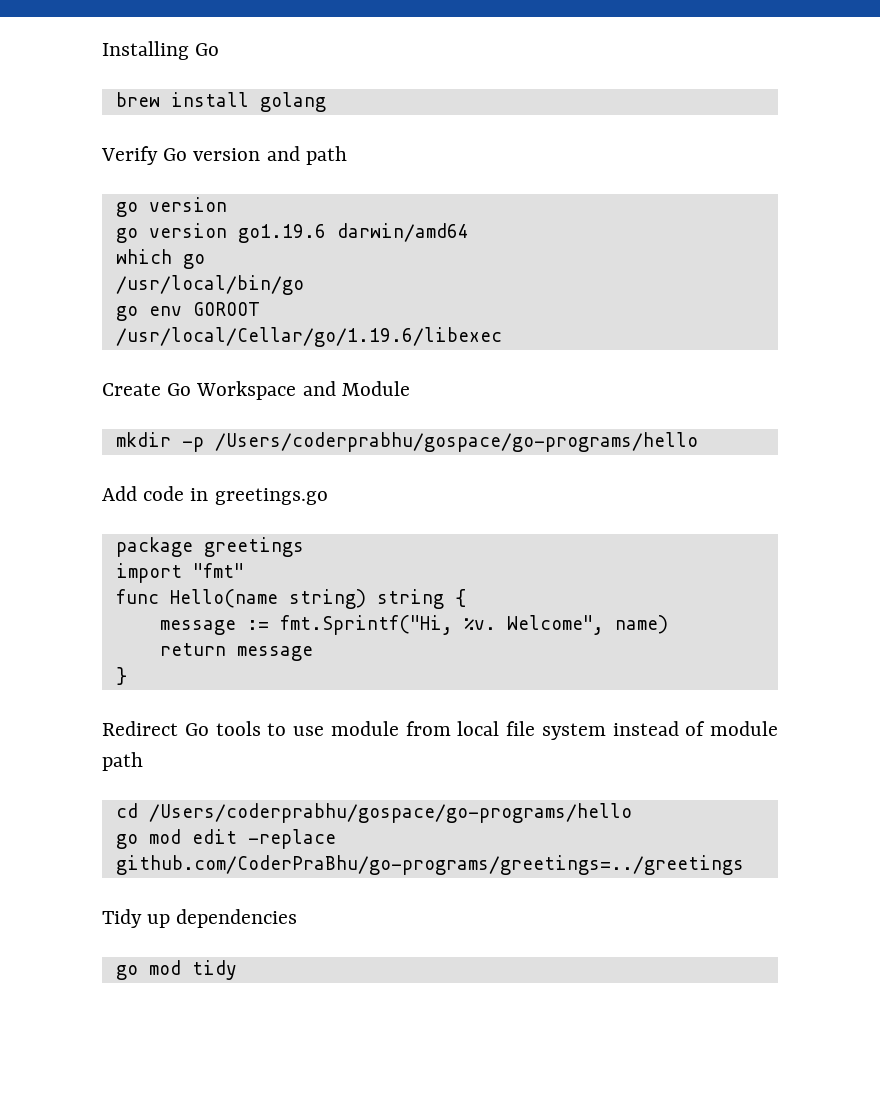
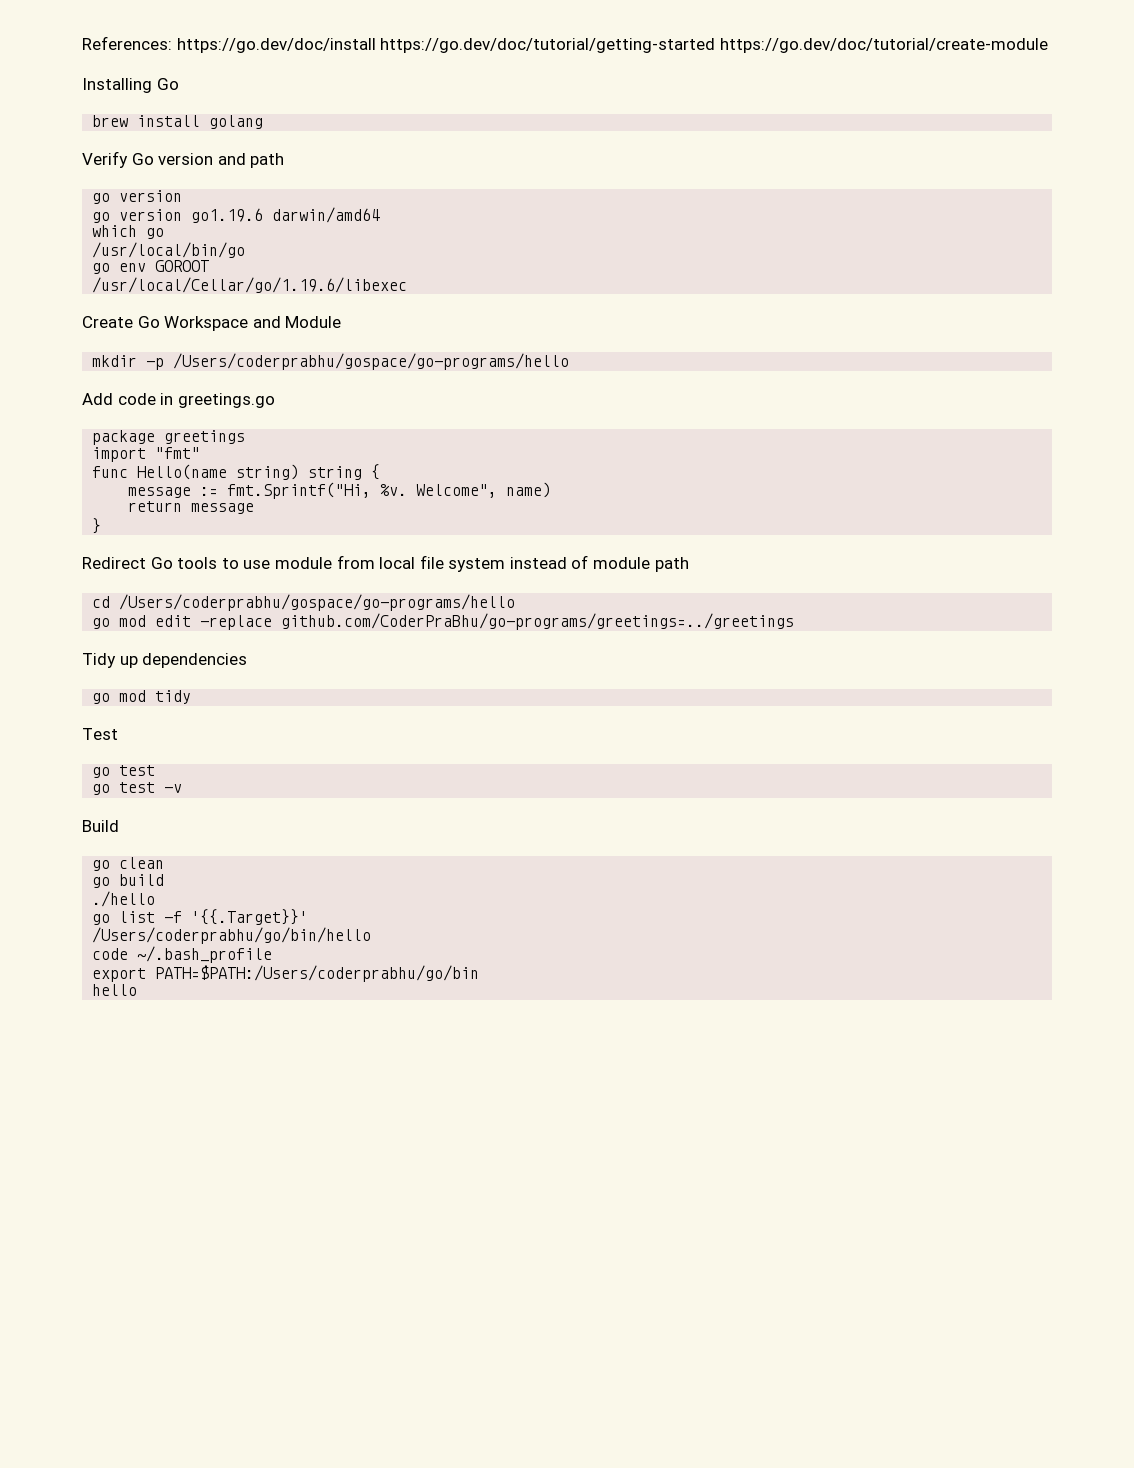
+ References: https://go.dev/doc/install https://go.dev/doc/tutorial/getting-started https://go.dev/doc/tutorial/create-module
+ Test
+ go test
+ go test -v
+ Build
+ go clean
+ go build
+ ./hello
+ go list -f '{{.Target}}'
+ /Users/coderprabhu/go/bin/hello
+ code ~/.bash_profile
+ export PATH=$PATH:/Users/coderprabhu/go/bin
+ hello

